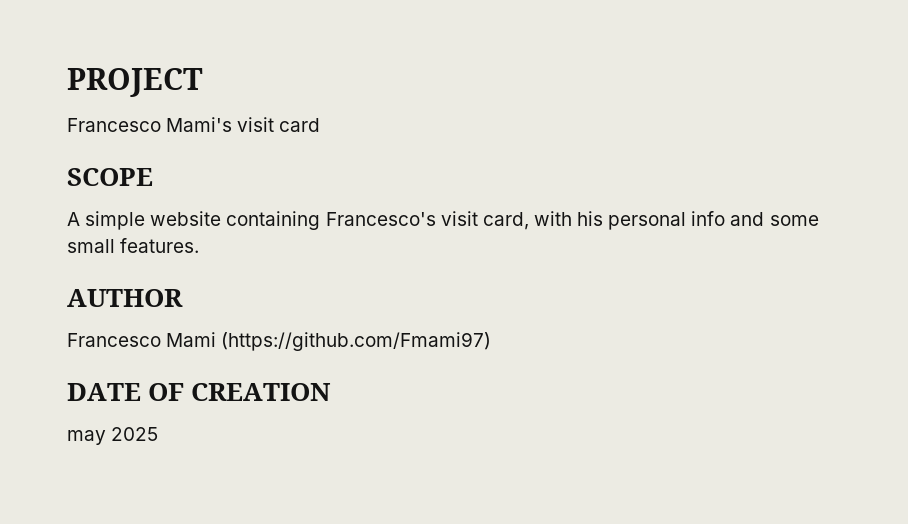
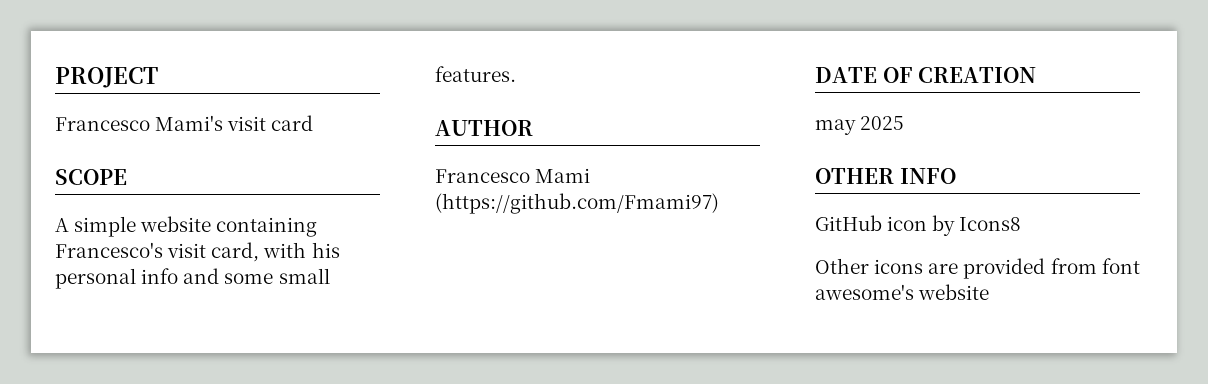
+ OTHER INFO
+ GitHub icon by Icons8
+ Other icons are provided from font awesome's website

